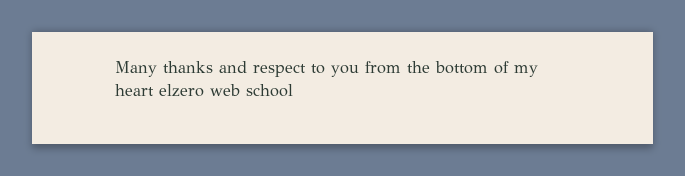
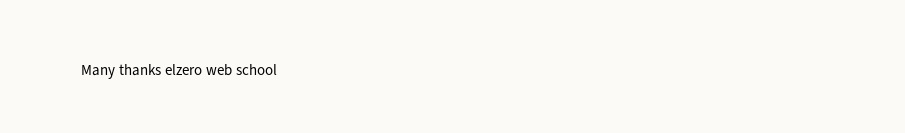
- Many thanks and respect to you from the bottom of my heart elzero web school
+ Many thanks elzero web school

